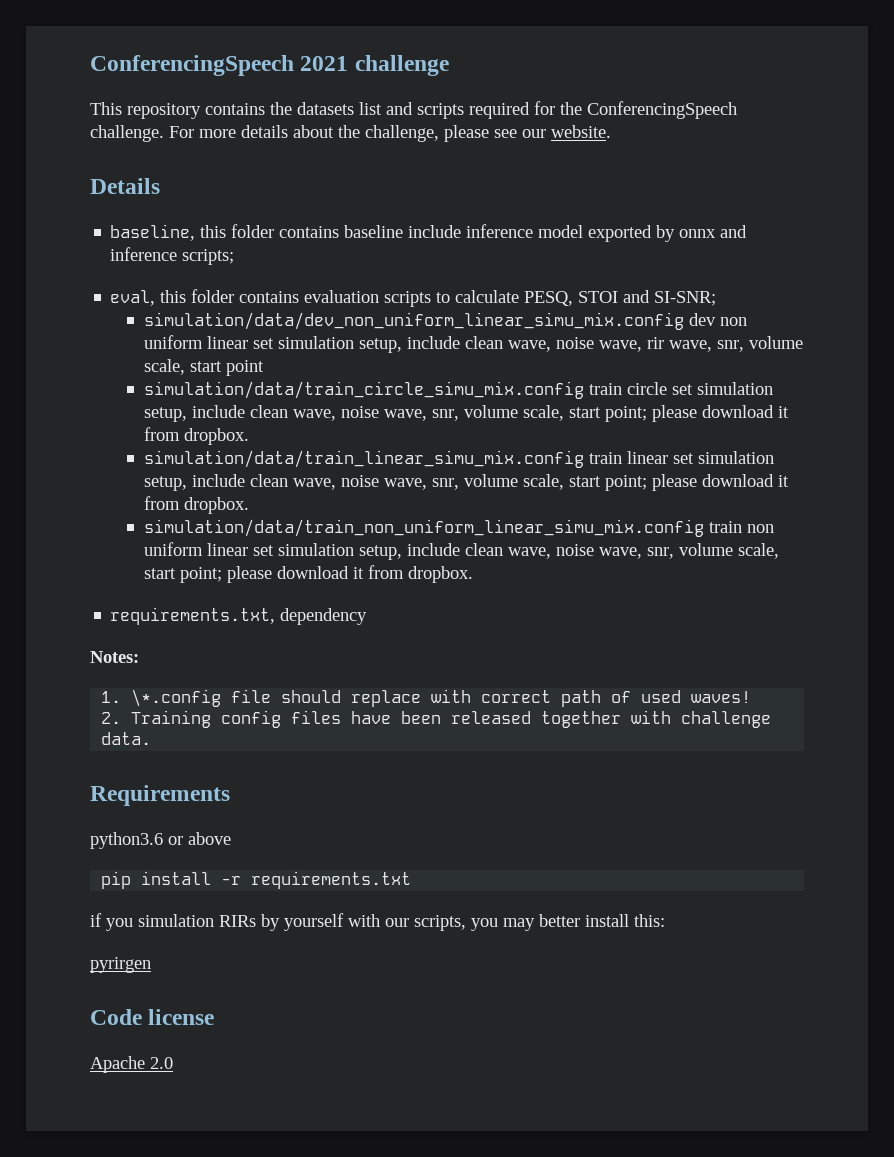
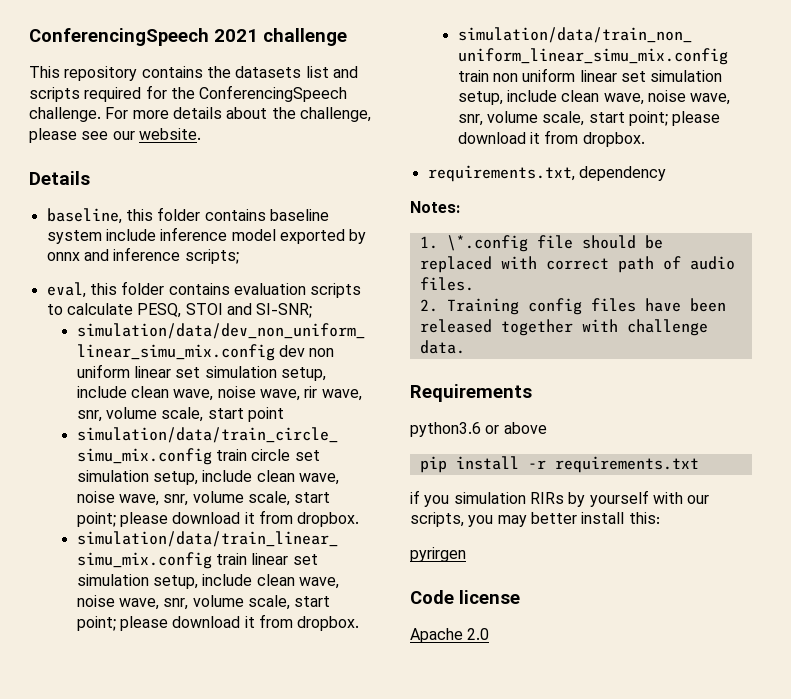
- baseline, this folder contains baseline include inference model exported by onnx and inference scripts;
+ baseline, this folder contains baseline system include inference model exported by onnx and inference scripts;
- 1. \*.config file should replace with correct path of used waves!
+ 1. \*.config file should be replaced with correct path of audio files.

